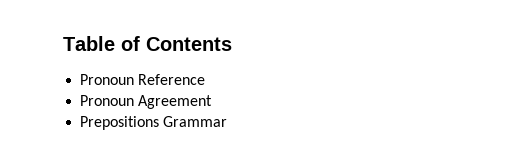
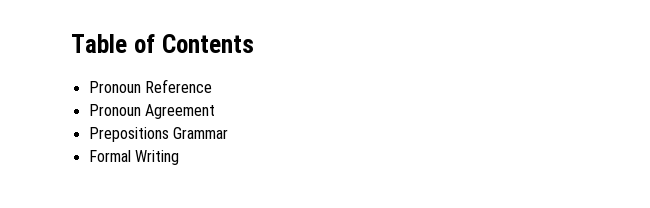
+ Formal Writing

